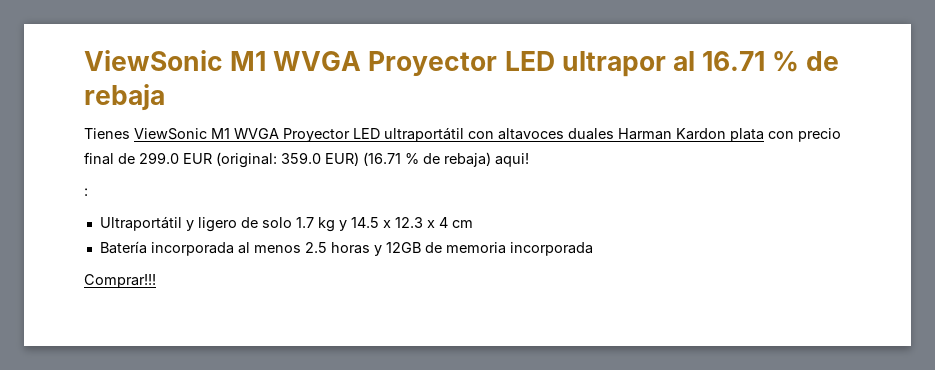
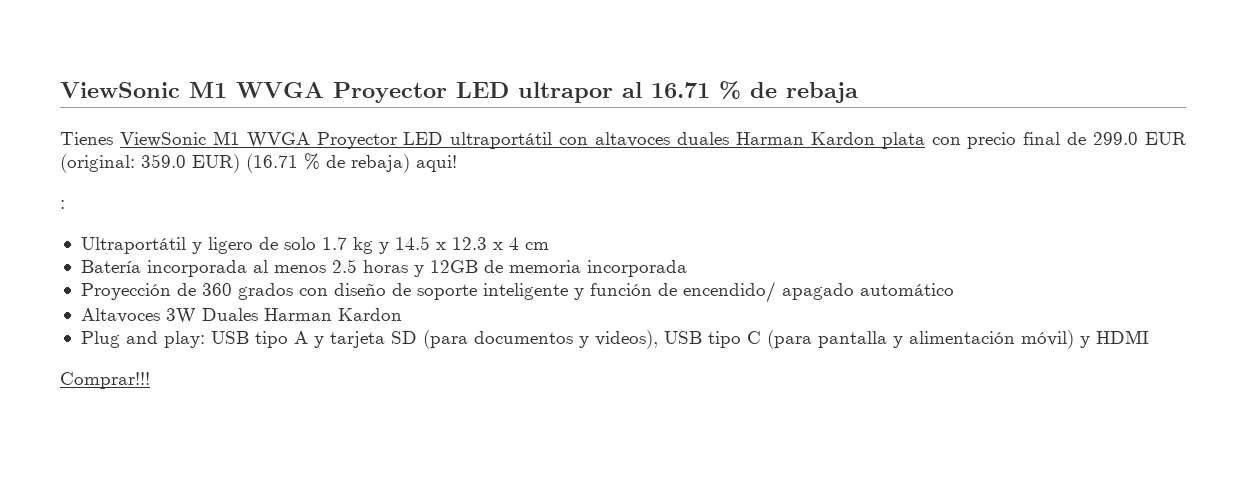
+ Proyección de 360 grados con diseño de soporte inteligente y función de encendido/ apagado automático
+ Altavoces 3W Duales Harman Kardon
+ Plug and play: USB tipo A y tarjeta SD (para documentos y videos), USB tipo C (para pantalla y alimentación móvil) y HDMI

